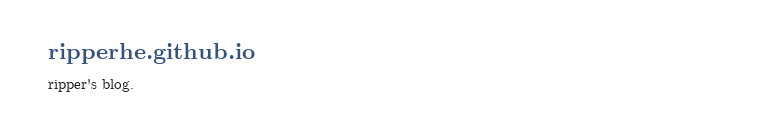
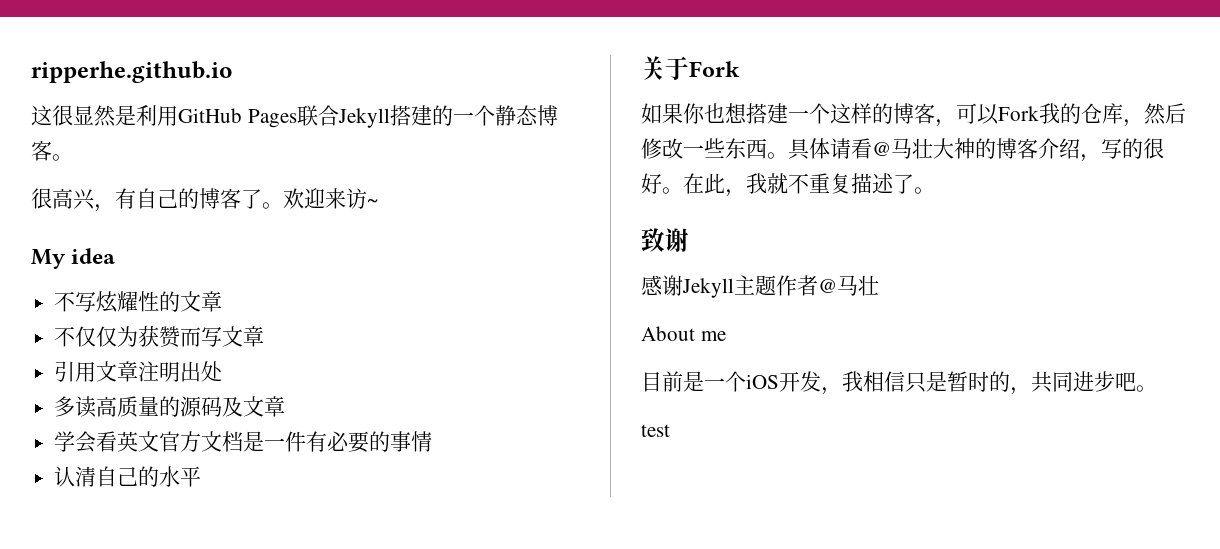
- ripper's blog.
+ 这很显然是利用GitHub Pages联合Jekyll搭建的一个静态博客。
+ 很高兴，有自己的博客了。欢迎来访~
+ My idea
+ 不写炫耀性的文章
+ 不仅仅为获赞而写文章
+ 引用文章注明出处
+ 多读高质量的源码及文章
+ 学会看英文官方文档是一件有必要的事情
+ 认清自己的水平
+ 关于Fork
+ 如果你也想搭建一个这样的博客，可以Fork我的仓库，然后修改一些东西。具体请看@马壮大神的博客介绍，写的很好。在此，我就不重复描述了。
+ 致谢
+ 感谢Jekyll主题作者@马壮
+ About me
+ 目前是一个iOS开发，我相信只是暂时的，共同进步吧。
+ test

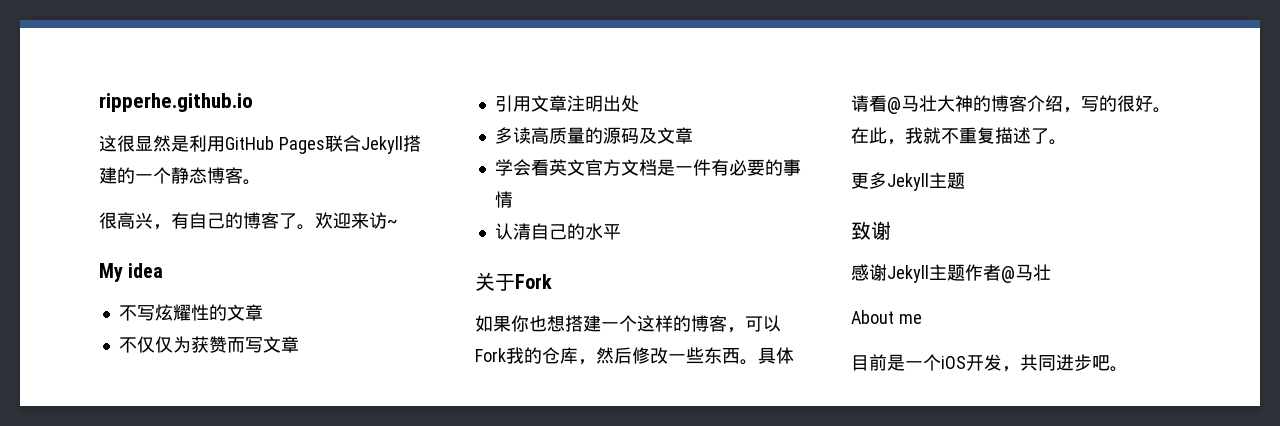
+ 更多Jekyll主题
- 目前是一个iOS开发，我相信只是暂时的，共同进步吧。
+ 目前是一个iOS开发，共同进步吧。
- test

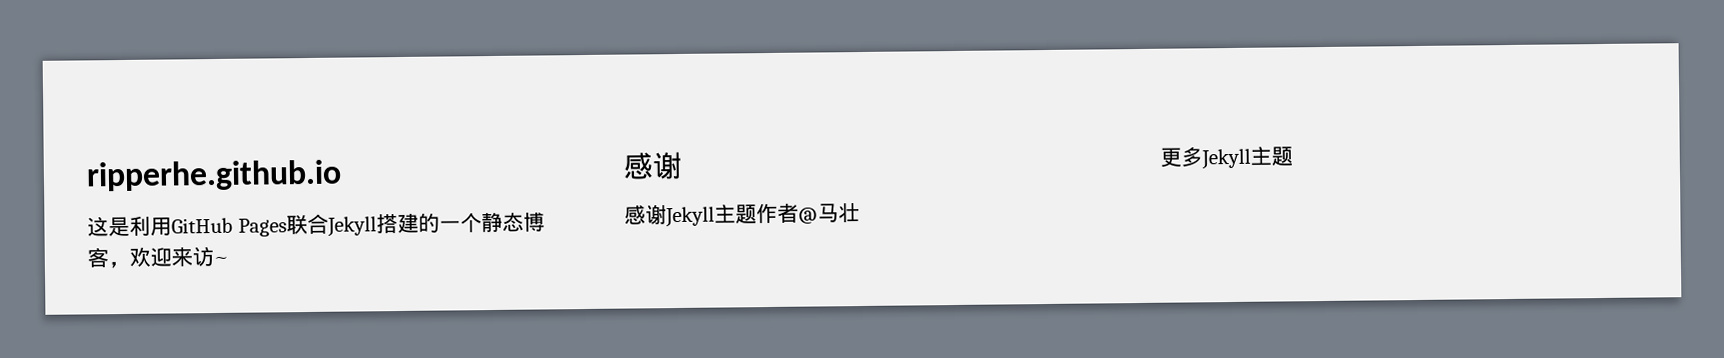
- 这很显然是利用GitHub Pages联合Jekyll搭建的一个静态博客。
- 很高兴，有自己的博客了。欢迎来访~
- My idea
- 不写炫耀性的文章
- 不仅仅为获赞而写文章
- 引用文章注明出处
- 多读高质量的源码及文章
- 学会看英文官方文档是一件有必要的事情
- 认清自己的水平
- 关于Fork
- 如果你也想搭建一个这样的博客，可以Fork我的仓库，然后修改一些东西。具体请看@马壮大神的博客介绍，写的很好。在此，我就不重复描述了。
- 更多Jekyll主题
- 致谢
+ 这是利用GitHub Pages联合Jekyll搭建的一个静态博客，欢迎来访~
+ 感谢
- About me
- 目前是一个iOS开发，共同进步吧。
+ 更多Jekyll主题

